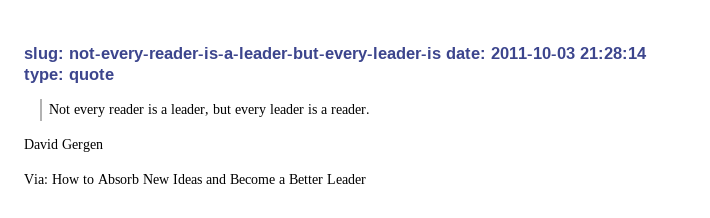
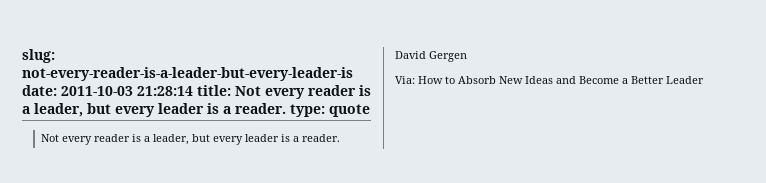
- slug: not-every-reader-is-a-leader-but-every-leader-is date: 2011-10-03 21:28:14 type: quote
+ slug: not-every-reader-is-a-leader-but-every-leader-is date: 2011-10-03 21:28:14 title: Not every reader is a leader, but every leader is a reader. type: quote

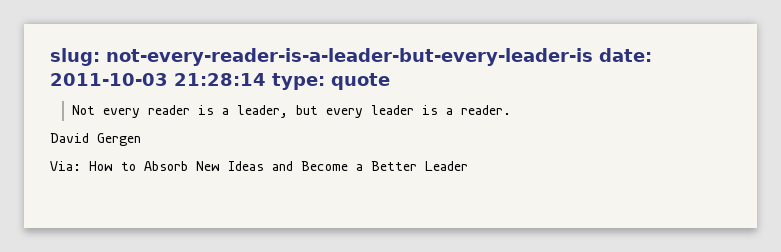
- slug: not-every-reader-is-a-leader-but-every-leader-is date: 2011-10-03 21:28:14 title: Not every reader is a leader, but every leader is a reader. type: quote
+ slug: not-every-reader-is-a-leader-but-every-leader-is date: 2011-10-03 21:28:14 type: quote

